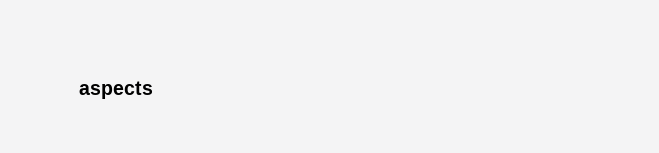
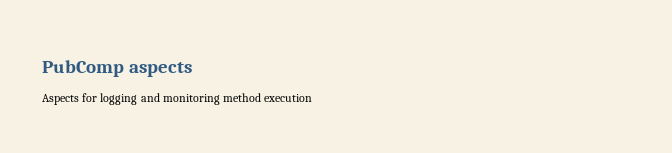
- aspects
+ PubComp aspects
+ Aspects for logging and monitoring method execution

